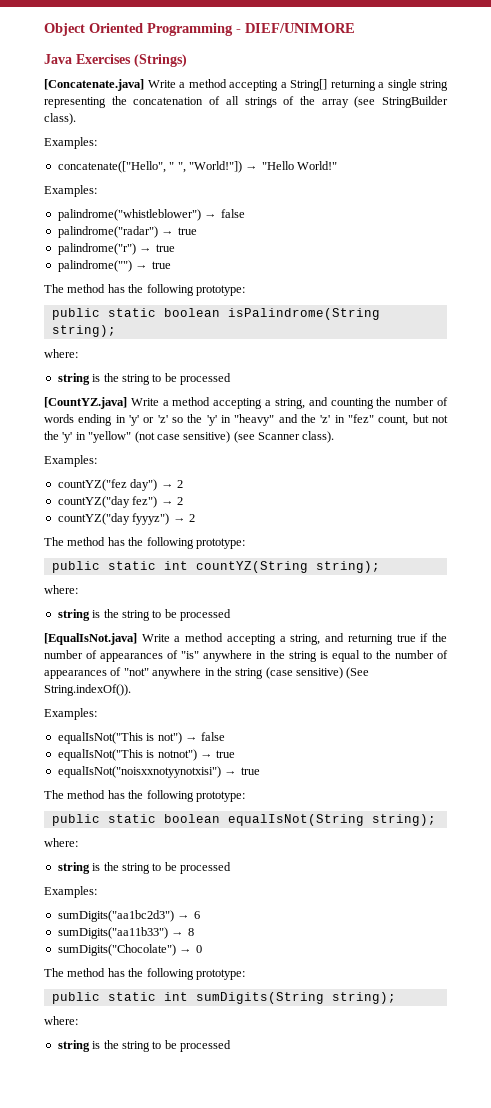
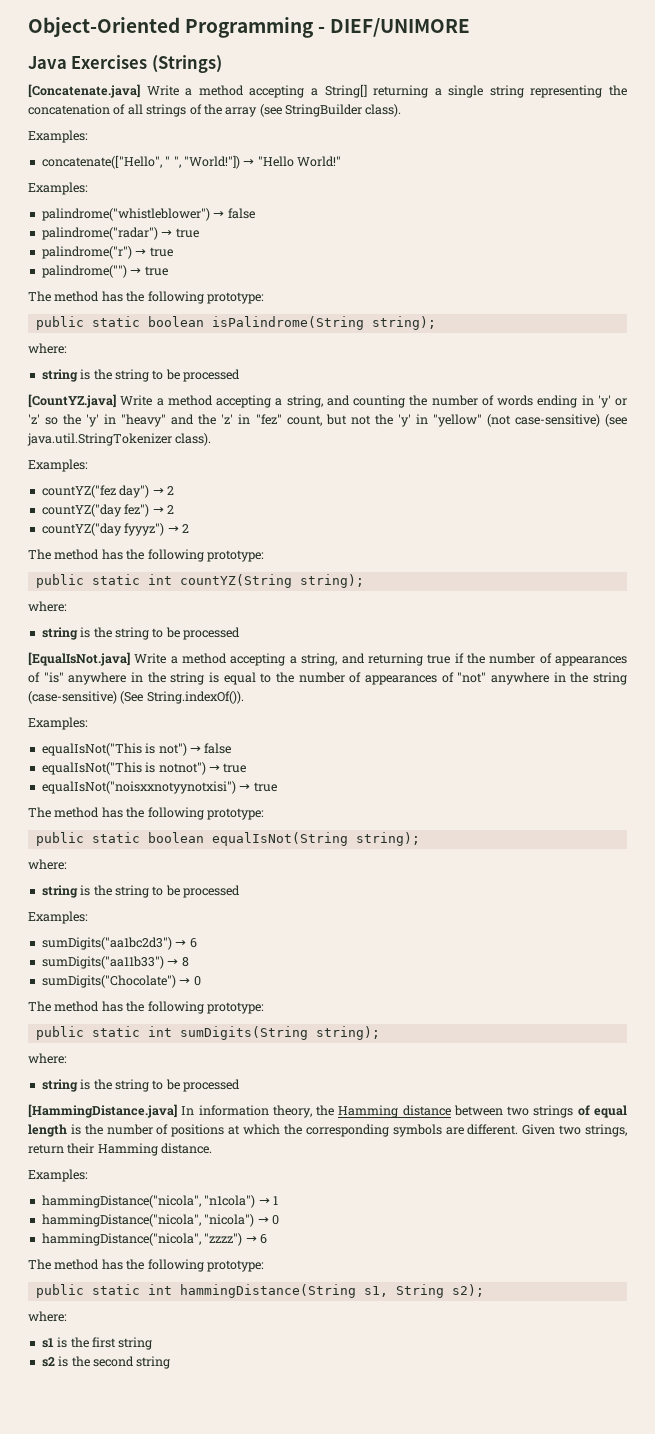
- Object Oriented Programming - DIEF/UNIMORE
+ Object-Oriented Programming - DIEF/UNIMORE
- [CountYZ.java] Write a method accepting a string, and counting the number of words ending in 'y' or 'z' so the 'y' in "heavy" and the 'z' in "fez" count, but not the 'y' in "yellow" (not case sensitive) (see Scanner class).
+ [CountYZ.java] Write a method accepting a string, and counting the number of words ending in 'y' or 'z' so the 'y' in "heavy" and the 'z' in "fez" count, but not the 'y' in "yellow" (not case-sensitive) (see java.util.StringTokenizer class).
- [EqualIsNot.java] Write a method accepting a string, and returning true if the number of appearances of "is" anywhere in the string is equal to the number of appearances of "not" anywhere in the string (case sensitive) (See String.indexOf()).
+ [EqualIsNot.java] Write a method accepting a string, and returning true if the number of appearances of "is" anywhere in the string is equal to the number of appearances of "not" anywhere in the string (case-sensitive) (See String.indexOf()).
+ [HammingDistance.java] In information theory, the Hamming distance between two strings of equal length is the number of positions at which the corresponding symbols are different. Given two strings, return their Hamming distance.
+ Examples:
+ hammingDistance("nicola", "n1cola") → 1
+ hammingDistance("nicola", "nicola") → 0
+ hammingDistance("nicola", "zzzz") → 6
+ The method has the following prototype:
+ public static int hammingDistance(String s1, String s2);
+ where:
+ s1 is the first string
+ s2 is the second string

